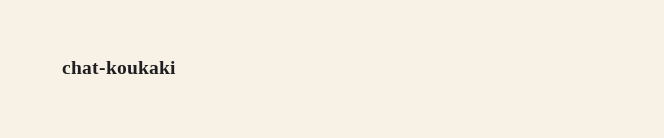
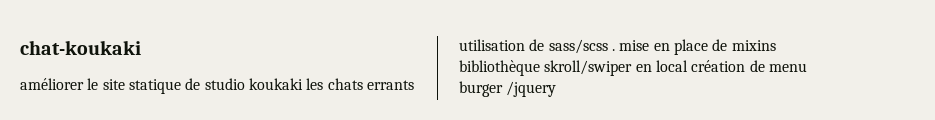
+ améliorer le site statique de studio koukaki les chats errants utilisation de sass/scss . mise en place de mixins bibliothèque skroll/swiper en local création de menu burger /jquery

